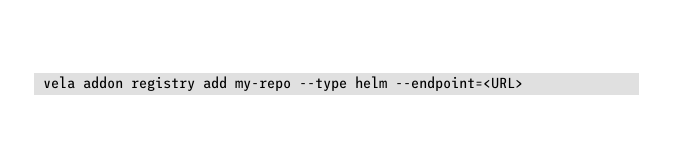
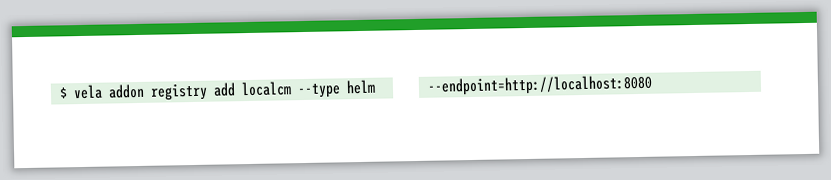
- vela addon registry add my-repo --type helm --endpoint=<URL>
+ $ vela addon registry add localcm --type helm --endpoint=http://localhost:8080

